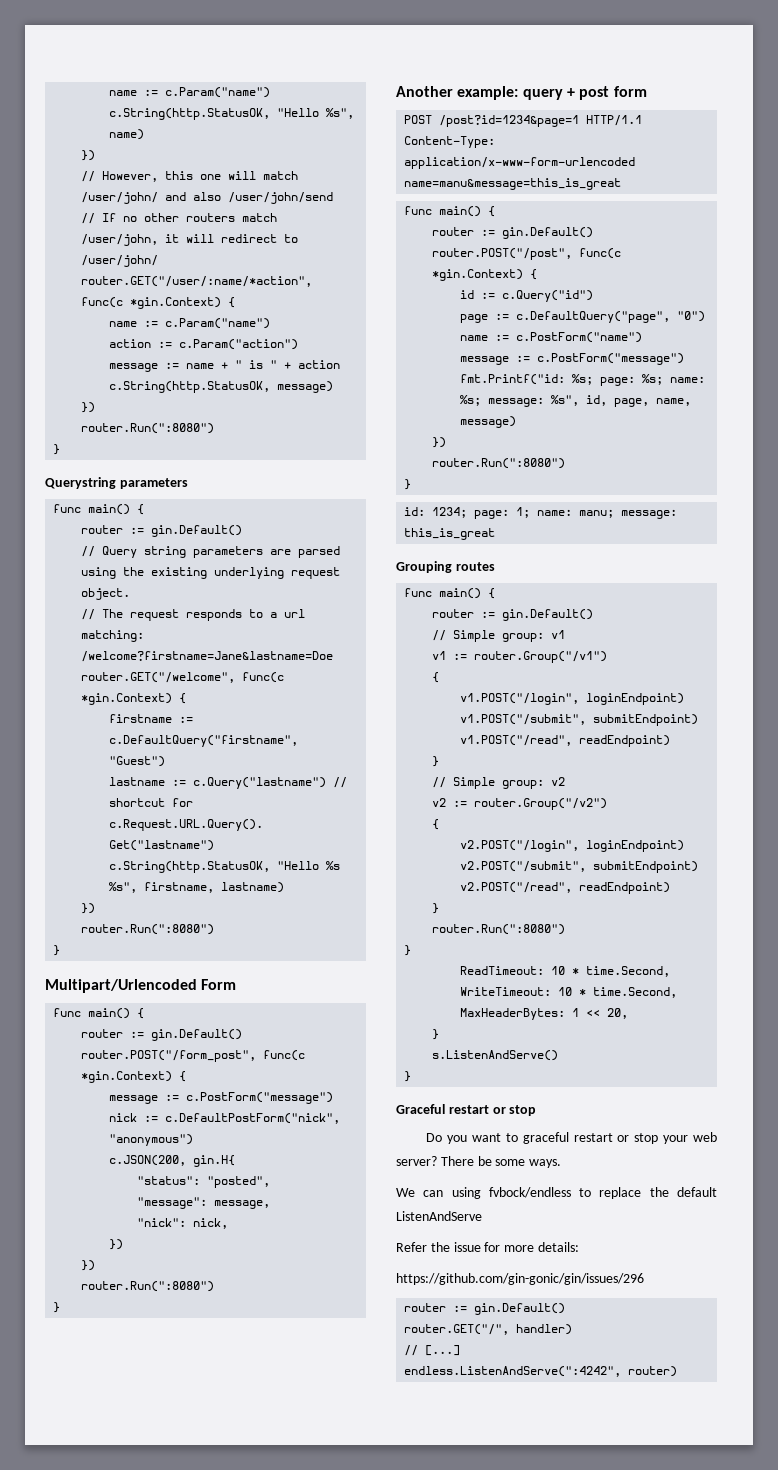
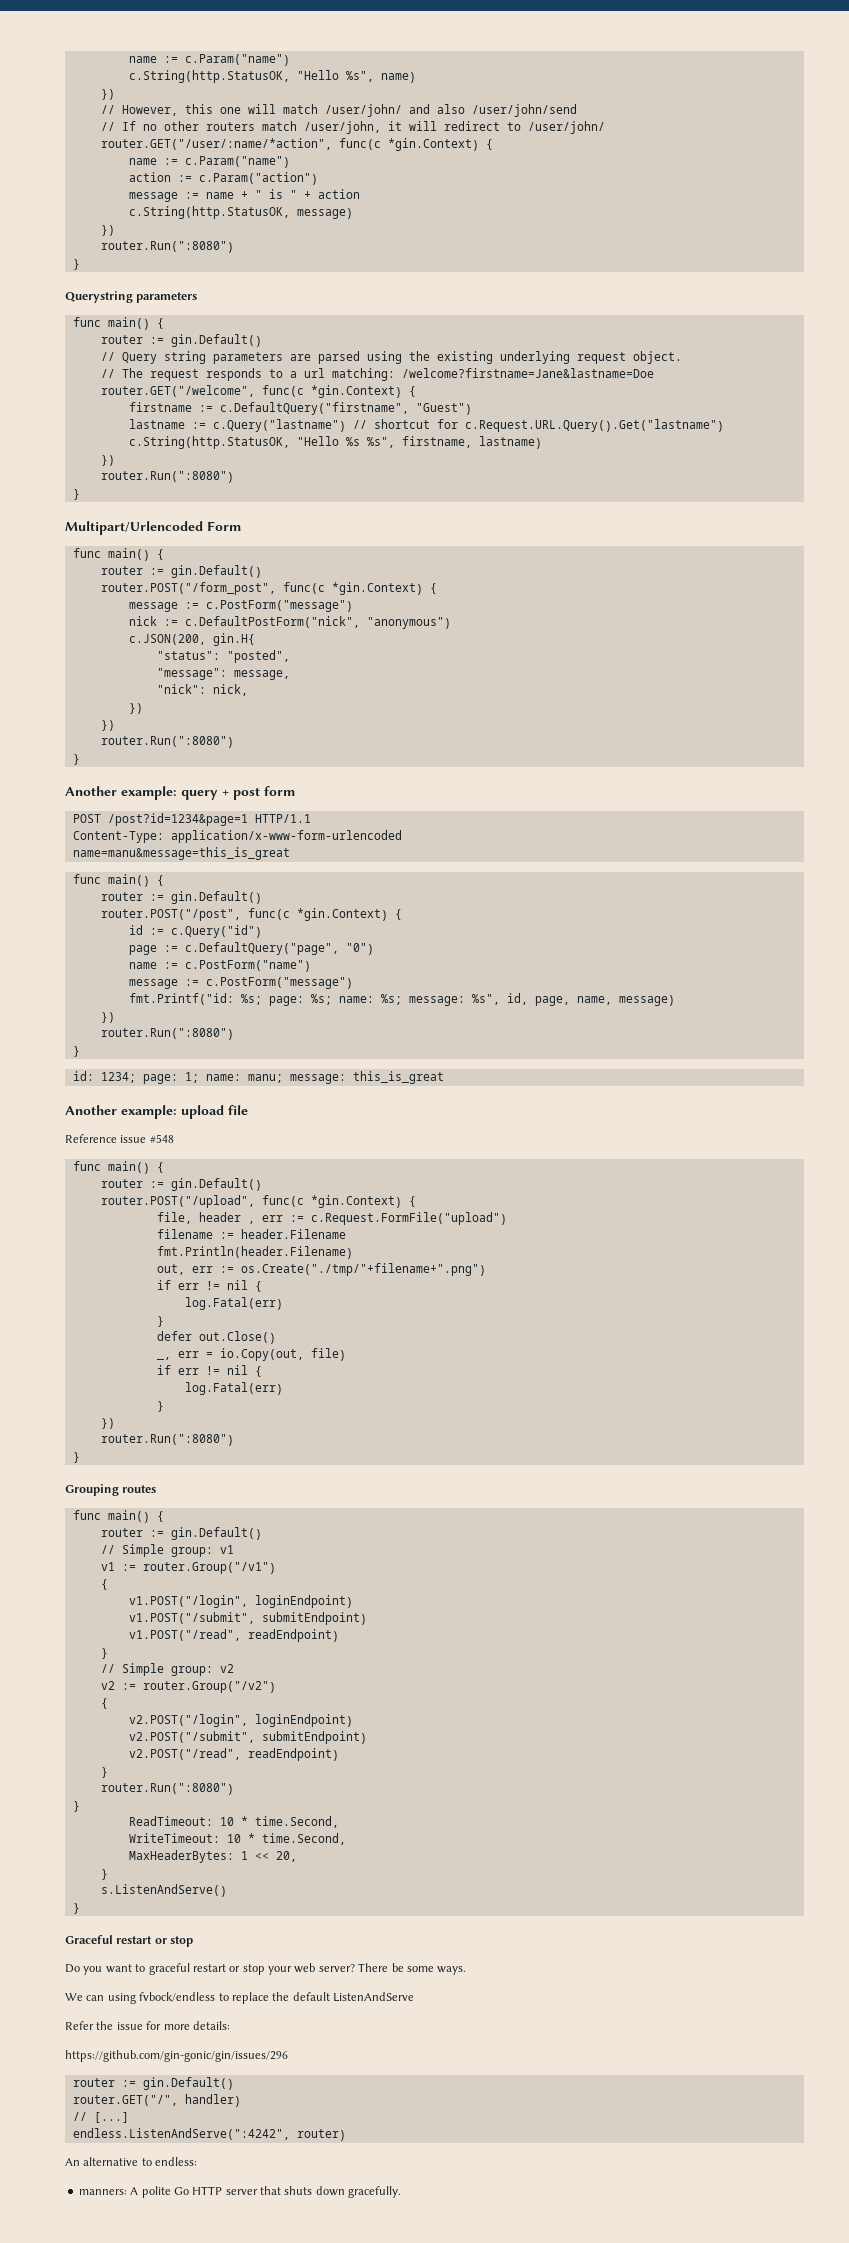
+ Another example: upload file
+ Reference issue #548
+ func main() {
+ router := gin.Default()
+ router.POST("/upload", func(c *gin.Context) {
+ file, header , err := c.Request.FormFile("upload")
+ filename := header.Filename
+ fmt.Println(header.Filename)
+ out, err := os.Create("./tmp/"+filename+".png")
+ if err != nil {
+ log.Fatal(err)
+ }
+ defer out.Close()
+ _, err = io.Copy(out, file)
+ if err != nil {
+ log.Fatal(err)
+ }
+ })
+ router.Run(":8080")
+ }
+ An alternative to endless:
+ manners: A polite Go HTTP server that shuts down gracefully.

